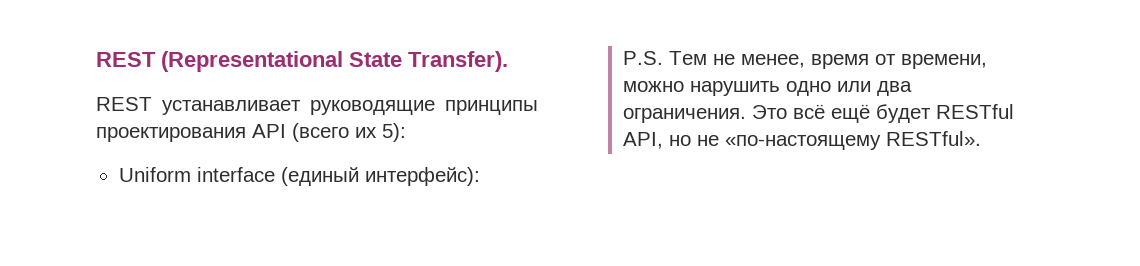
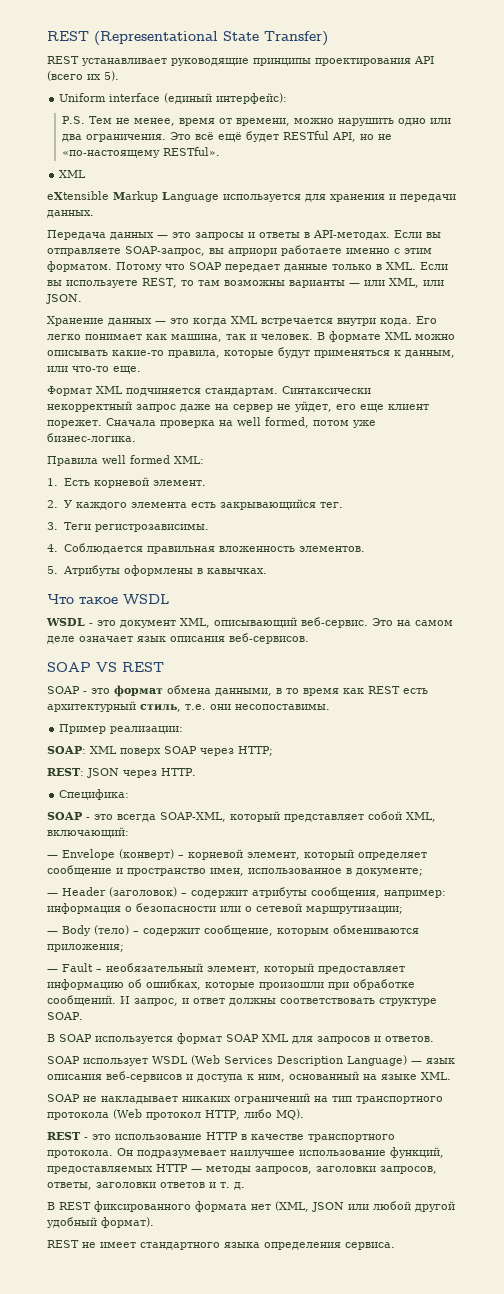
- REST (Representational State Transfer).
+ REST (Representational State Transfer)
- REST устанавливает руководящие принципы проектирования API (всего их 5):
+ REST устанавливает руководящие принципы проектирования API (всего их 5).
  Это всё ещё будет RESTful API, но не «по-настоящему RESTful».
+ XML
+ eXtensible Markup Language используется для хранения и передачи данных.
+ Передача данных — это запросы и ответы в API-методах. Если вы отправляете SOAP-запрос, вы априори работаете именно с этим форматом. Потому что SOAP передает данные только в XML. Если вы используете REST, то там возможны варианты — или XML, или JSON.
+ Хранение данных — это когда XML встречается внутри кода. Его легко понимает как машина, так и человек. В формате XML можно описывать какие-то правила, которые будут применяться к данным, или что-то еще.
+ Формат XML подчиняется стандартам. Синтаксически некорректный запрос даже на сервер не уйдет, его еще клиент порежет. Сначала проверка на well formed, потом уже бизнес-логика.
+ Правила well formed XML:
+ 1. Есть корневой элемент.
+ 2. У каждого элемента есть закрывающийся тег.
+ 3. Теги регистрозависимы.
+ 4. Соблюдается правильная вложенность элементов.
+ 5. Атрибуты оформлены в кавычках.
+ Что такое WSDL
+ WSDL - это документ XML, описывающий веб-сервис. Это на самом деле означает язык описания веб-сервисов.
+ SOAP VS REST
+ SOAP - это формат обмена данными, в то время как REST есть архитектурный стиль, т.е. они несопоставимы.
+ Пример реализации:
+ SOAP: XML поверх SOAP через HTTP;
+ REST: JSON через HTTP.
+ Специфика:
+ SOAP - это всегда SOAP-XML, который представляет собой XML, включающий:
+ — Envelope (конверт) – корневой элемент, который определяет сообщение и пространство имен, использованное в документе;
+ — Header (заголовок) – содержит атрибуты сообщения, например: информация о безопасности или о сетевой маршрутизации;
+ — Body (тело) – содержит сообщение, которым обмениваются приложения;
+ — Fault – необязательный элемент, который предоставляет информацию об ошибках, которые произошли при обработке сообщений. И запрос, и ответ должны соответствовать структуре SOAP.
+ В SOAP используется формат SOAP XML для запросов и ответов.
+ SOAP использует WSDL (Web Services Description Language) — язык описания веб-сервисов и доступа к ним, основанный на языке XML.
+ SOAP не накладывает никаких ограничений на тип транспортного протокола (Web протокол HTTP, либо MQ).
+ REST - это использование HTTP в качестве транспортного протокола. Он подразумевает наилучшее использование функций, предоставляемых HTTP — методы запросов, заголовки запросов, ответы, заголовки ответов и т. д.
+ В REST фиксированного формата нет (XML, JSON или любой другой удобный формат).
+ REST не имеет стандартного языка определения сервиса.

